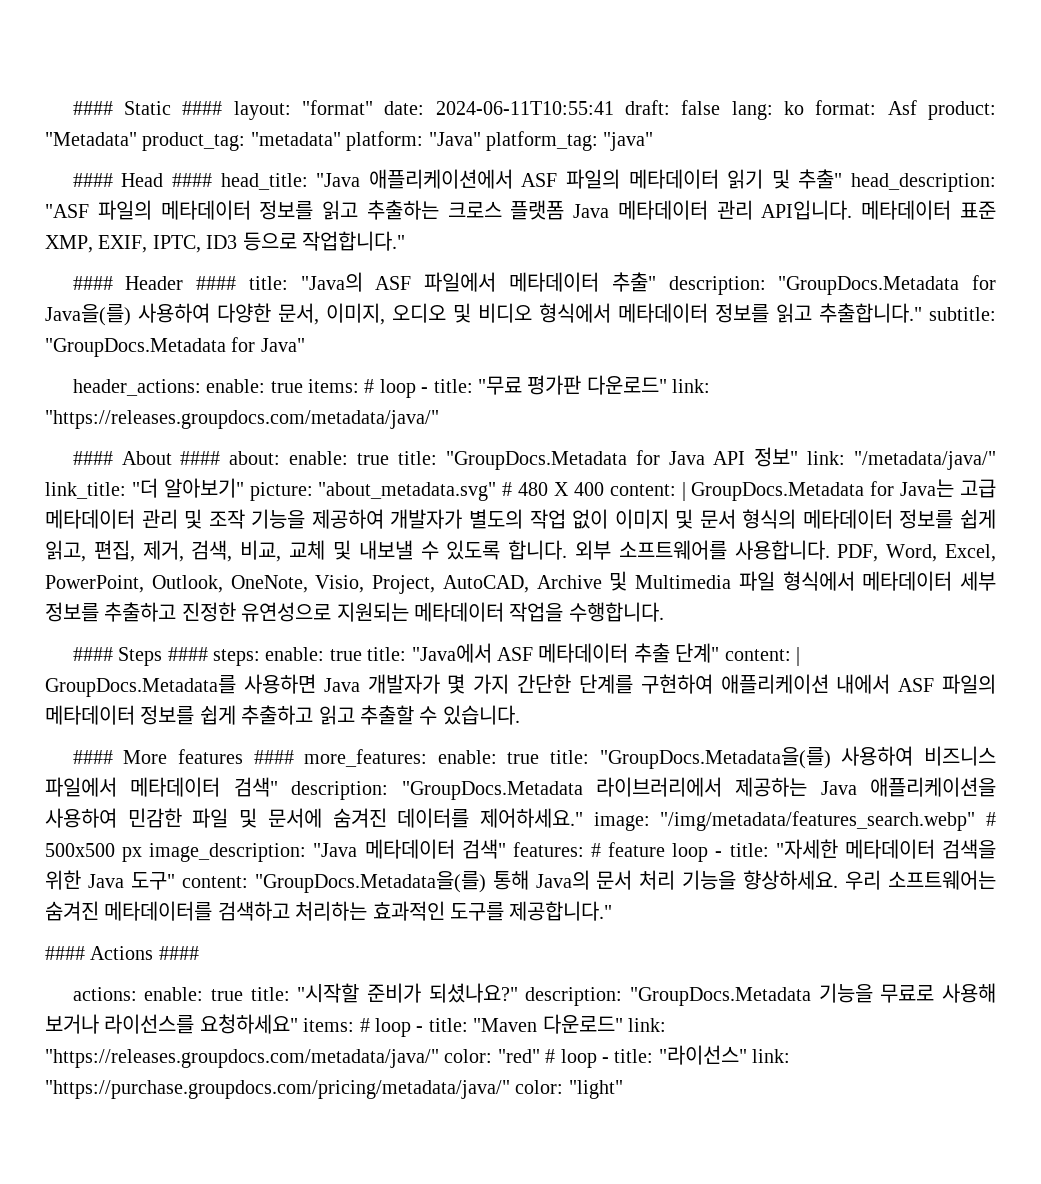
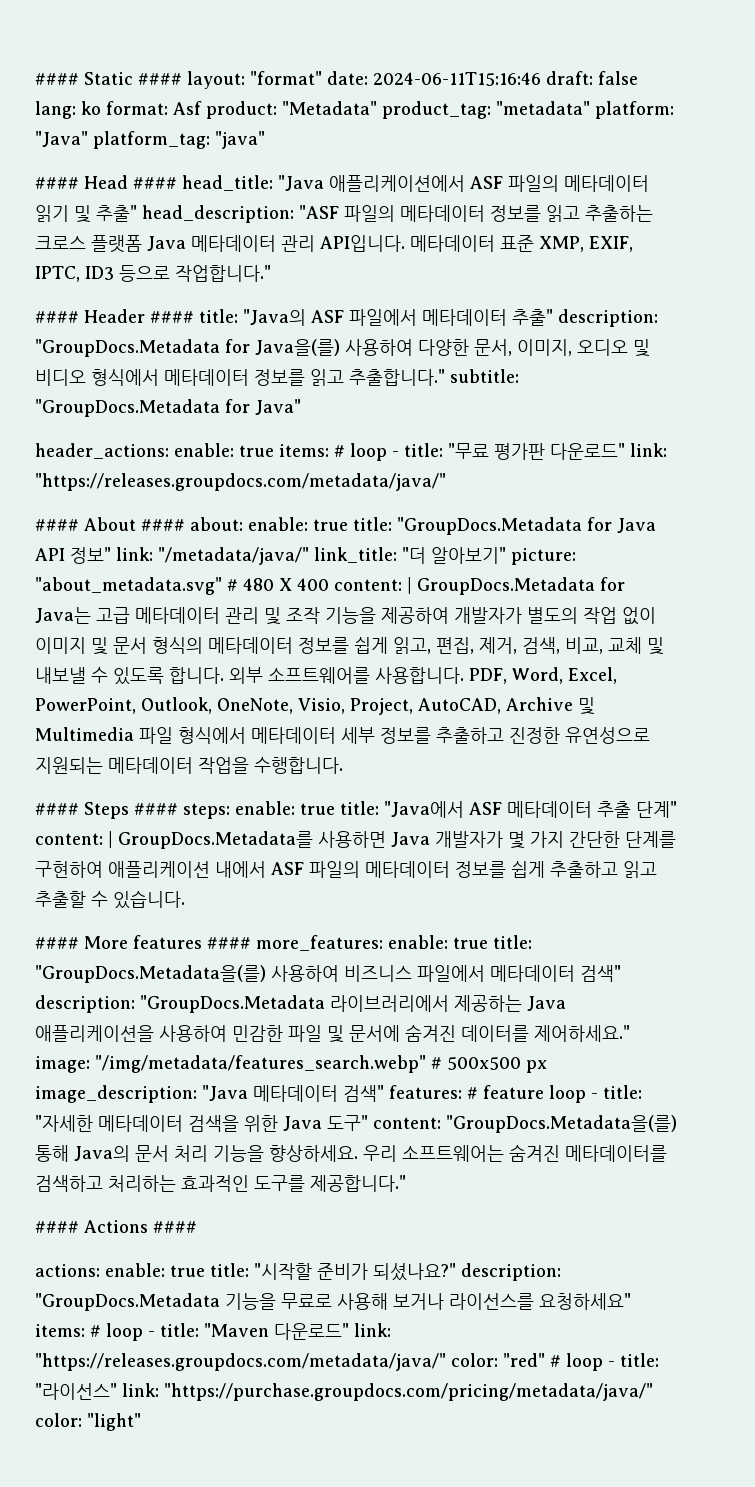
- #### Static #### layout: "format" date: 2024-06-11T10:55:41 draft: false lang: ko format: Asf product: "Metadata" product_tag: "metadata" platform: "Java" platform_tag: "java"
+ #### Static #### layout: "format" date: 2024-06-11T15:16:46 draft: false lang: ko format: Asf product: "Metadata" product_tag: "metadata" platform: "Java" platform_tag: "java"

